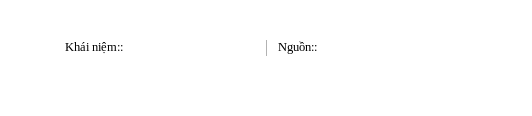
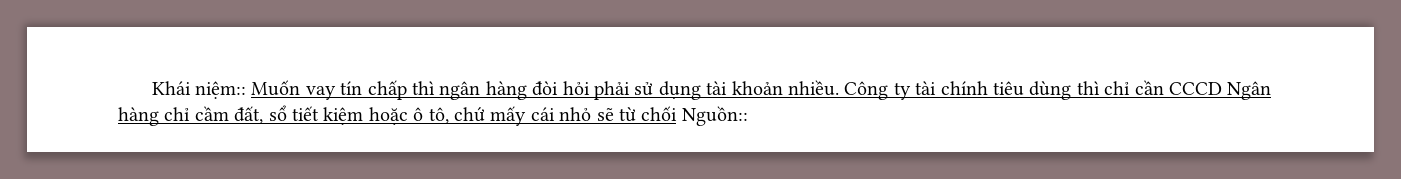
- Khái niệm::
- Nguồn::
+ Khái niệm:: Muốn vay tín chấp thì ngân hàng đòi hỏi phải sử dụng tài khoản nhiều. Công ty tài chính tiêu dùng thì chỉ cần CCCD Ngân hàng chỉ cầm đất, sổ tiết kiệm hoặc ô tô, chứ mấy cái nhỏ sẽ từ chối Nguồn::

